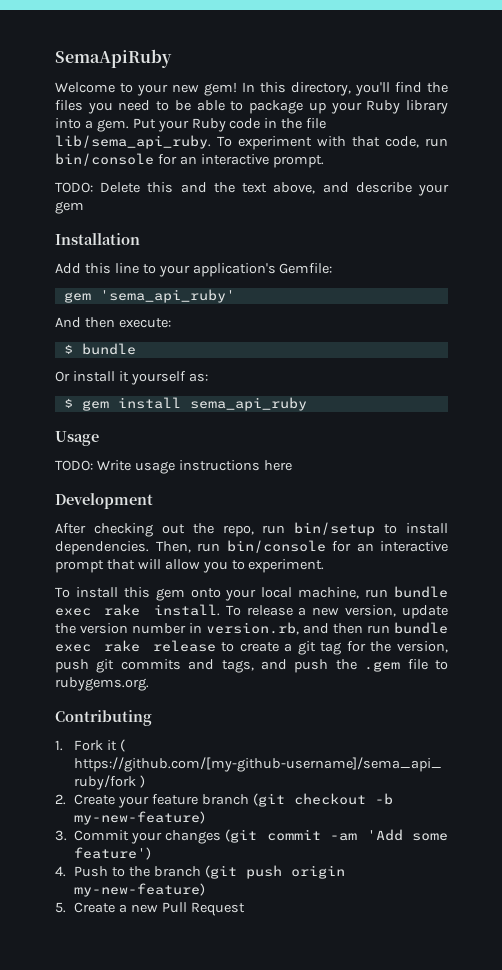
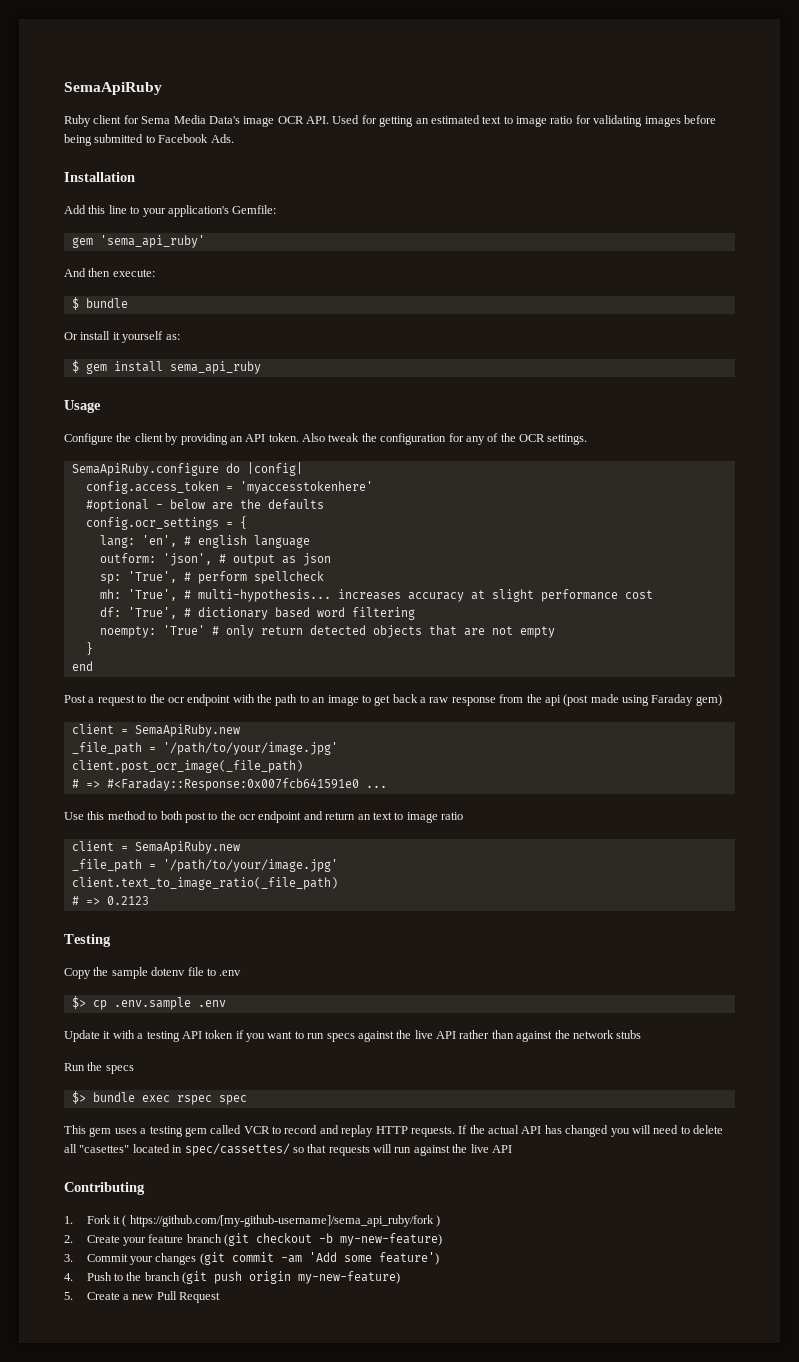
- Welcome to your new gem! In this directory, you'll find the files you need to be able to package up your Ruby library into a gem. Put your Ruby code in the file lib/sema_api_ruby. To experiment with that code, run bin/console for an interactive prompt.
- TODO: Delete this and the text above, and describe your gem
+ Ruby client for Sema Media Data's image OCR API. Used for getting an estimated text to image ratio for validating images before being submitted to Facebook Ads.
- TODO: Write usage instructions here
- Development
- After checking out the repo, run bin/setup to install dependencies. Then, run bin/console for an interactive prompt that will allow you to experiment.
- To install this gem onto your local machine, run bundle exec rake install. To release a new version, update the version number in version.rb, and then run bundle exec rake release to create a git tag for the version, push git commits and tags, and push the .gem file to rubygems.org.
+ Configure the client by providing an API token. Also tweak the configuration for any of the OCR settings.
+ SemaApiRuby.configure do |config|
+ config.access_token = 'myaccesstokenhere'
+ #optional - below are the defaults
+ config.ocr_settings = {
+ lang: 'en', # english language
+ outform: 'json', # output as json
+ sp: 'True', # perform spellcheck
+ mh: 'True', # multi-hypothesis... increases accuracy at slight performance cost
+ df: 'True', # dictionary based word filtering
+ noempty: 'True' # only return detected objects that are not empty
+ }
+ end
+ Post a request to the ocr endpoint with the path to an image to get back a raw response from the api (post made using Faraday gem)
+ client = SemaApiRuby.new
+ _file_path = '/path/to/your/image.jpg'
+ client.post_ocr_image(_file_path)
+ # => #<Faraday::Response:0x007fcb641591e0 ...
+ Use this method to both post to the ocr endpoint and return an text to image ratio
+ client = SemaApiRuby.new
+ _file_path = '/path/to/your/image.jpg'
+ client.text_to_image_ratio(_file_path)
+ # => 0.2123
+ Testing
+ Copy the sample dotenv file to .env
+ $> cp .env.sample .env
+ Update it with a testing API token if you want to run specs against the live API rather than against the network stubs
+ Run the specs
+ $> bundle exec rspec spec
+ This gem uses a testing gem called VCR to record and replay HTTP requests. If the actual API has changed you will need to delete all "casettes" located in spec/cassettes/ so that requests will run against the live API

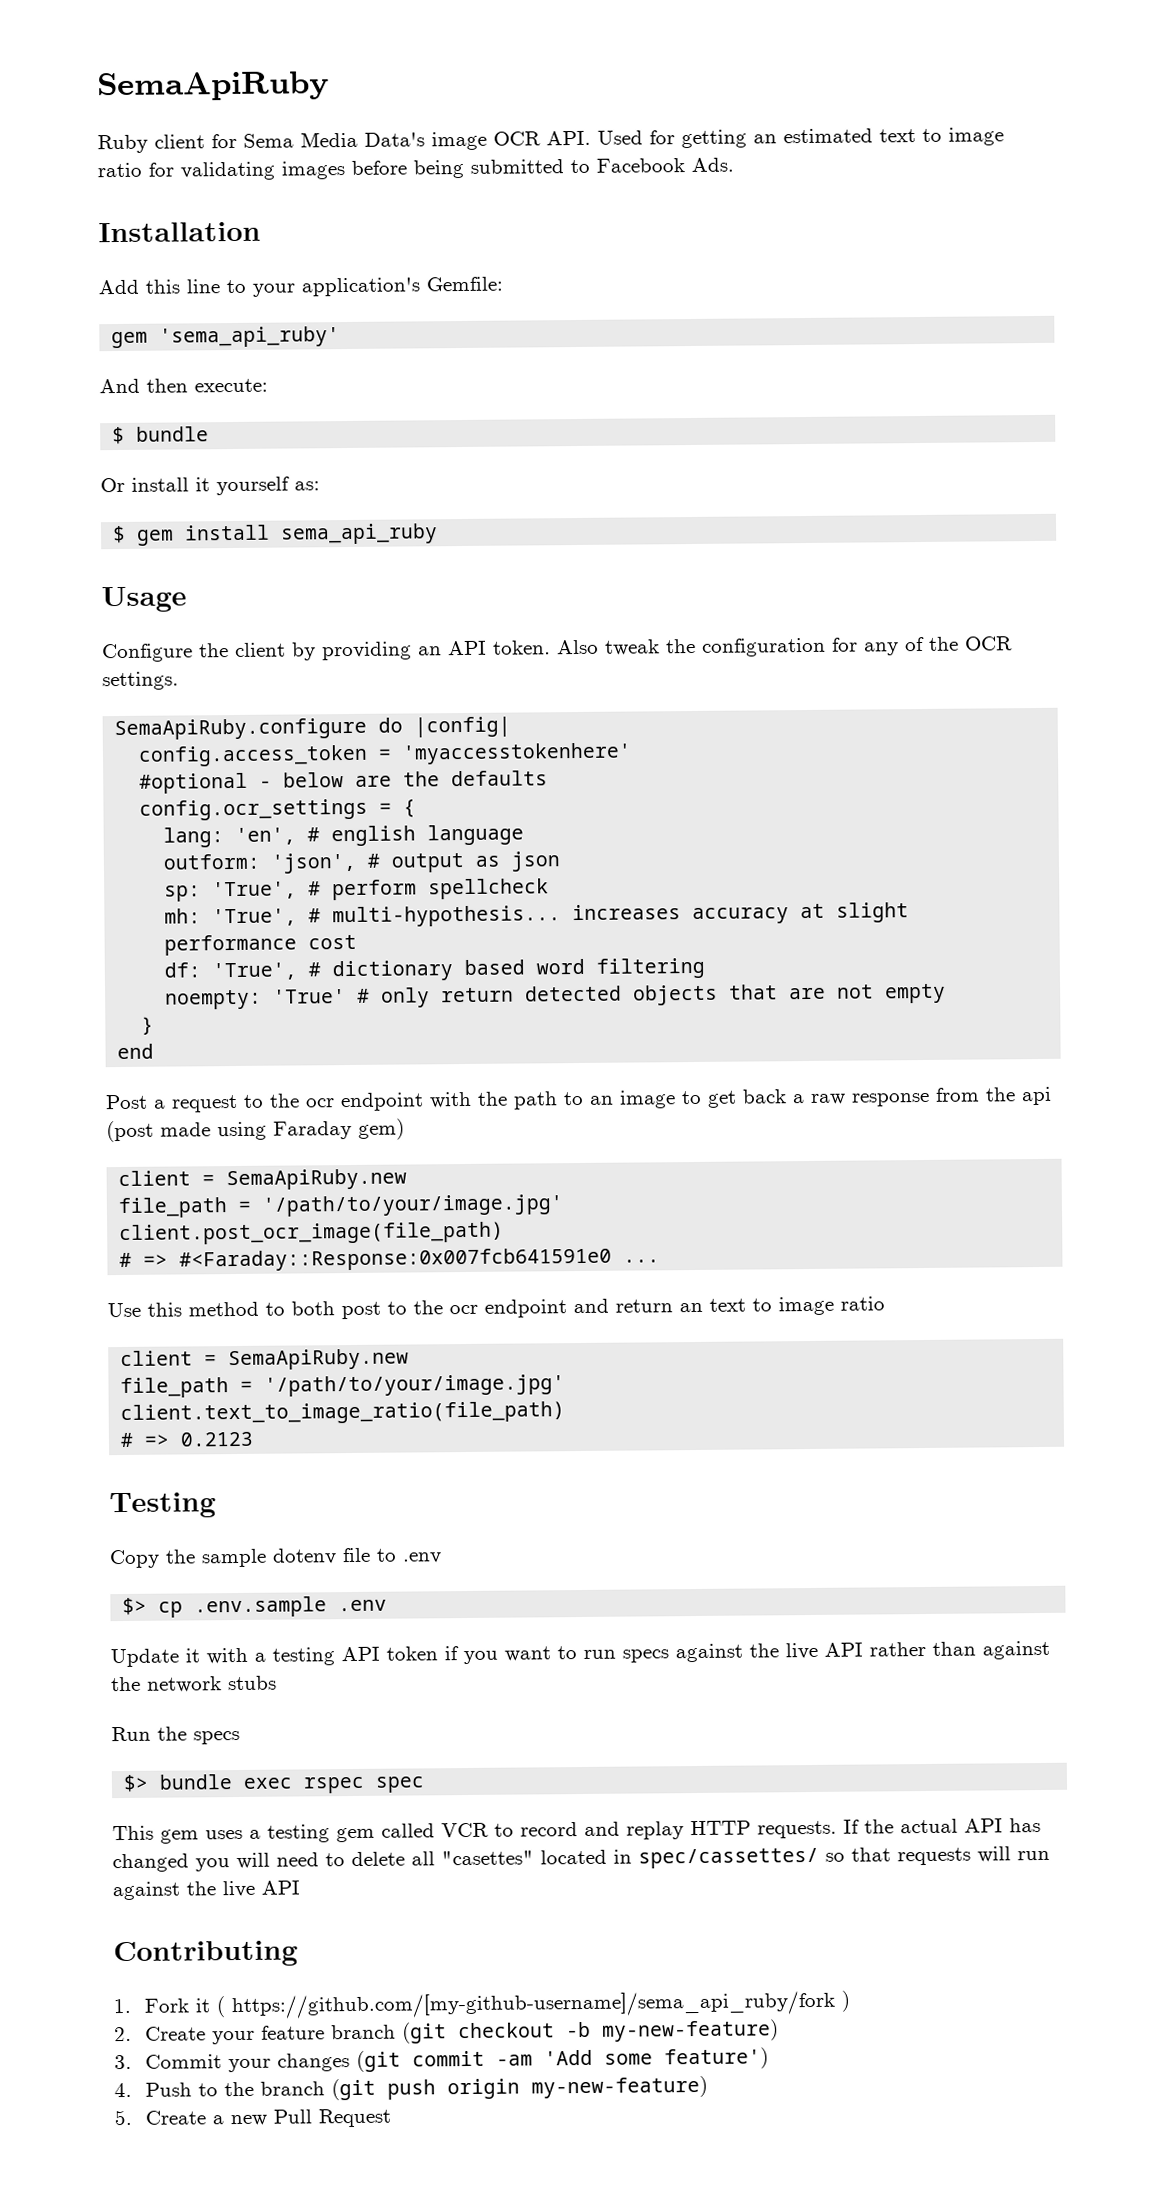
  Post a request to the ocr endpoint with the path to an image to get back a raw response from the api (post made using Faraday gem)
  client = SemaApiRuby.new
- _file_path = '/path/to/your/image.jpg'
- client.post_ocr_image(_file_path)
+ file_path = '/path/to/your/image.jpg'
+ client.post_ocr_image(file_path)
  Use this method to both post to the ocr endpoint and return an text to image ratio
  client = SemaApiRuby.new
- _file_path = '/path/to/your/image.jpg'
- client.text_to_image_ratio(_file_path)
+ file_path = '/path/to/your/image.jpg'
+ client.text_to_image_ratio(file_path)

